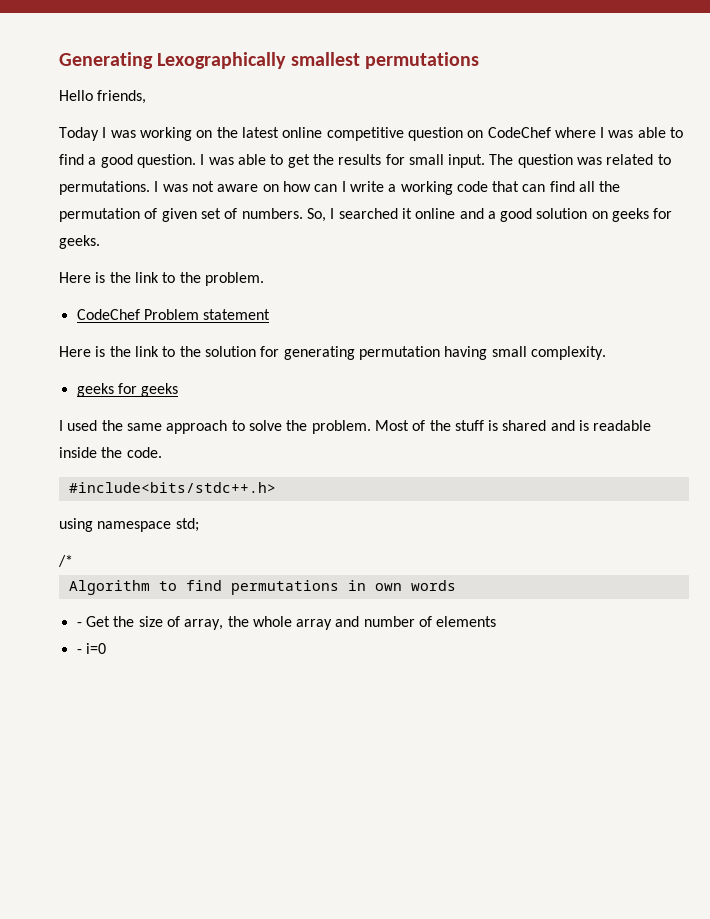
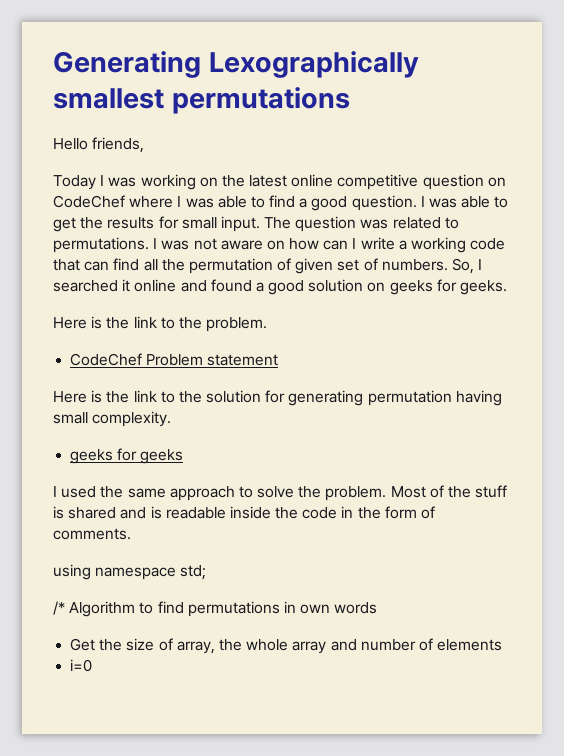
- So, I searched it online and a good solution on geeks for geeks.
+ So, I searched it online and found a good solution on geeks for geeks.
- Most of the stuff is shared and is readable inside the code.
- #include<bits/stdc++.h>
+ Most of the stuff is shared and is readable inside the code in the form of comments.
- /*
- Algorithm to find permutations in own words
+ /* Algorithm to find permutations in own words
- - Get the size of array, the whole array and number of elements
+ Get the size of array, the whole array and number of elements
- - i=0
+ i=0

